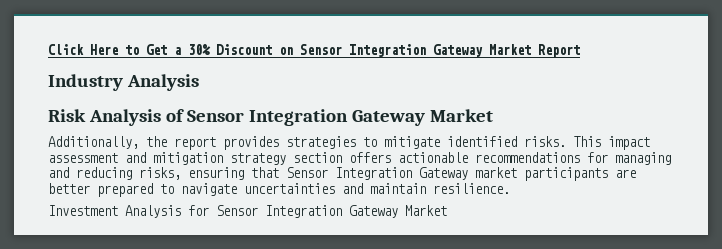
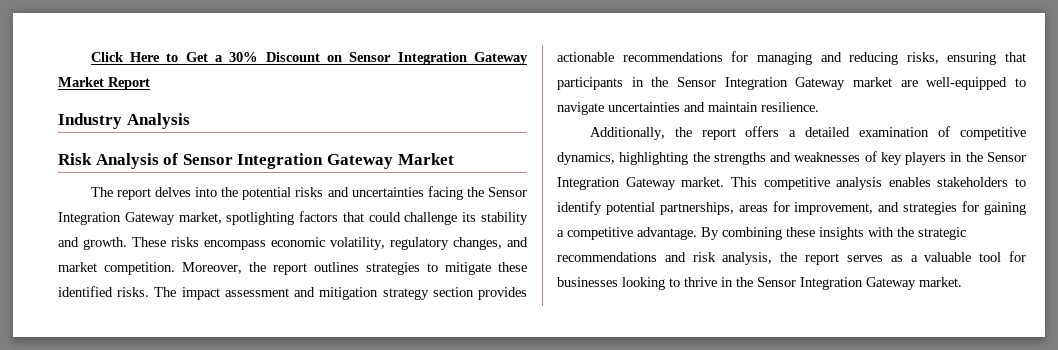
- Additionally, the report provides strategies to mitigate identified risks.
+ The report delves into the potential risks and uncertainties facing the Sensor Integration Gateway market, spotlighting factors that could challenge its stability and growth. These risks encompass economic volatility, regulatory changes, and market competition. Moreover, the report outlines strategies to mitigate these identified risks.
- This impact assessment and mitigation strategy section offers actionable recommendations for managing and reducing risks, ensuring that Sensor Integration Gateway market participants are better prepared to navigate uncertainties and maintain resilience.
+ The impact assessment and mitigation strategy section provides actionable recommendations for managing and reducing risks, ensuring that participants in the Sensor Integration Gateway market are well-equipped to navigate uncertainties and maintain resilience.
- Investment Analysis for Sensor Integration Gateway Market
+ Additionally, the report offers a detailed examination of competitive dynamics, highlighting the strengths and weaknesses of key players in the Sensor Integration Gateway market. This competitive analysis enables stakeholders to identify potential partnerships, areas for improvement, and strategies for gaining a competitive advantage. By combining these insights with the strategic recommendations and risk analysis, the report serves as a valuable tool for businesses looking to thrive in the Sensor Integration Gateway market.

